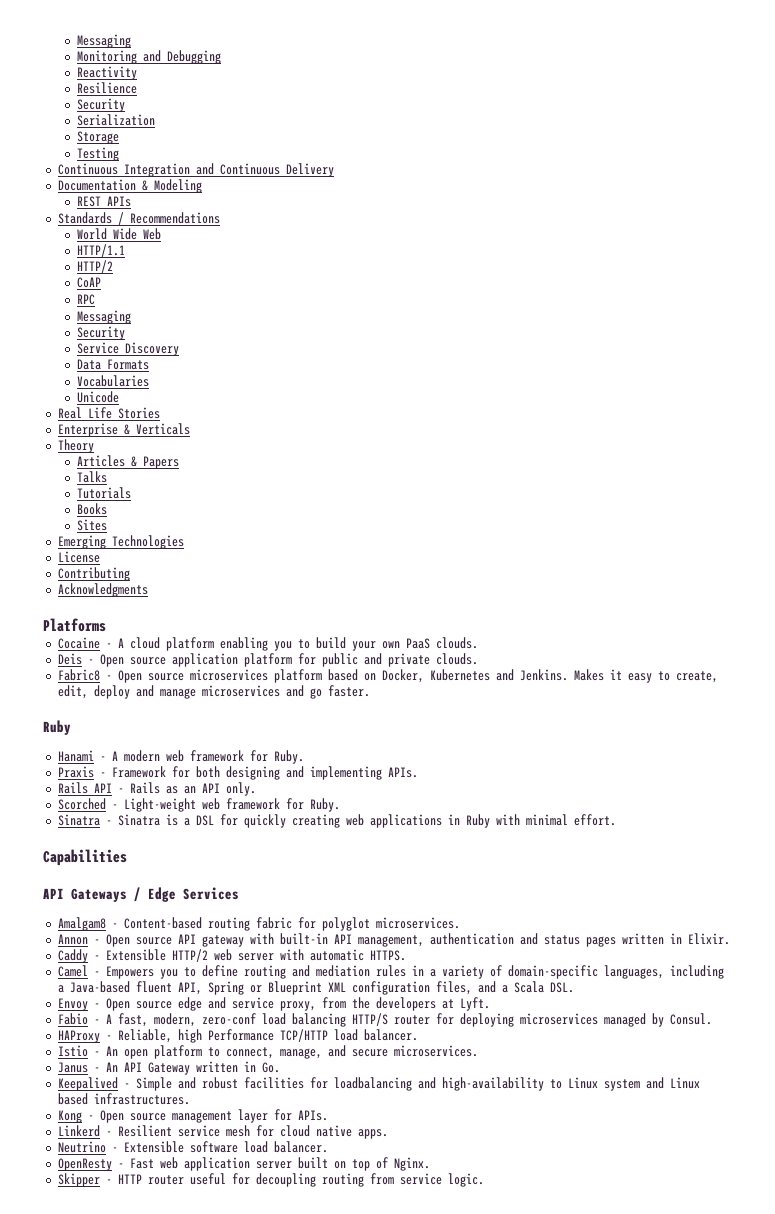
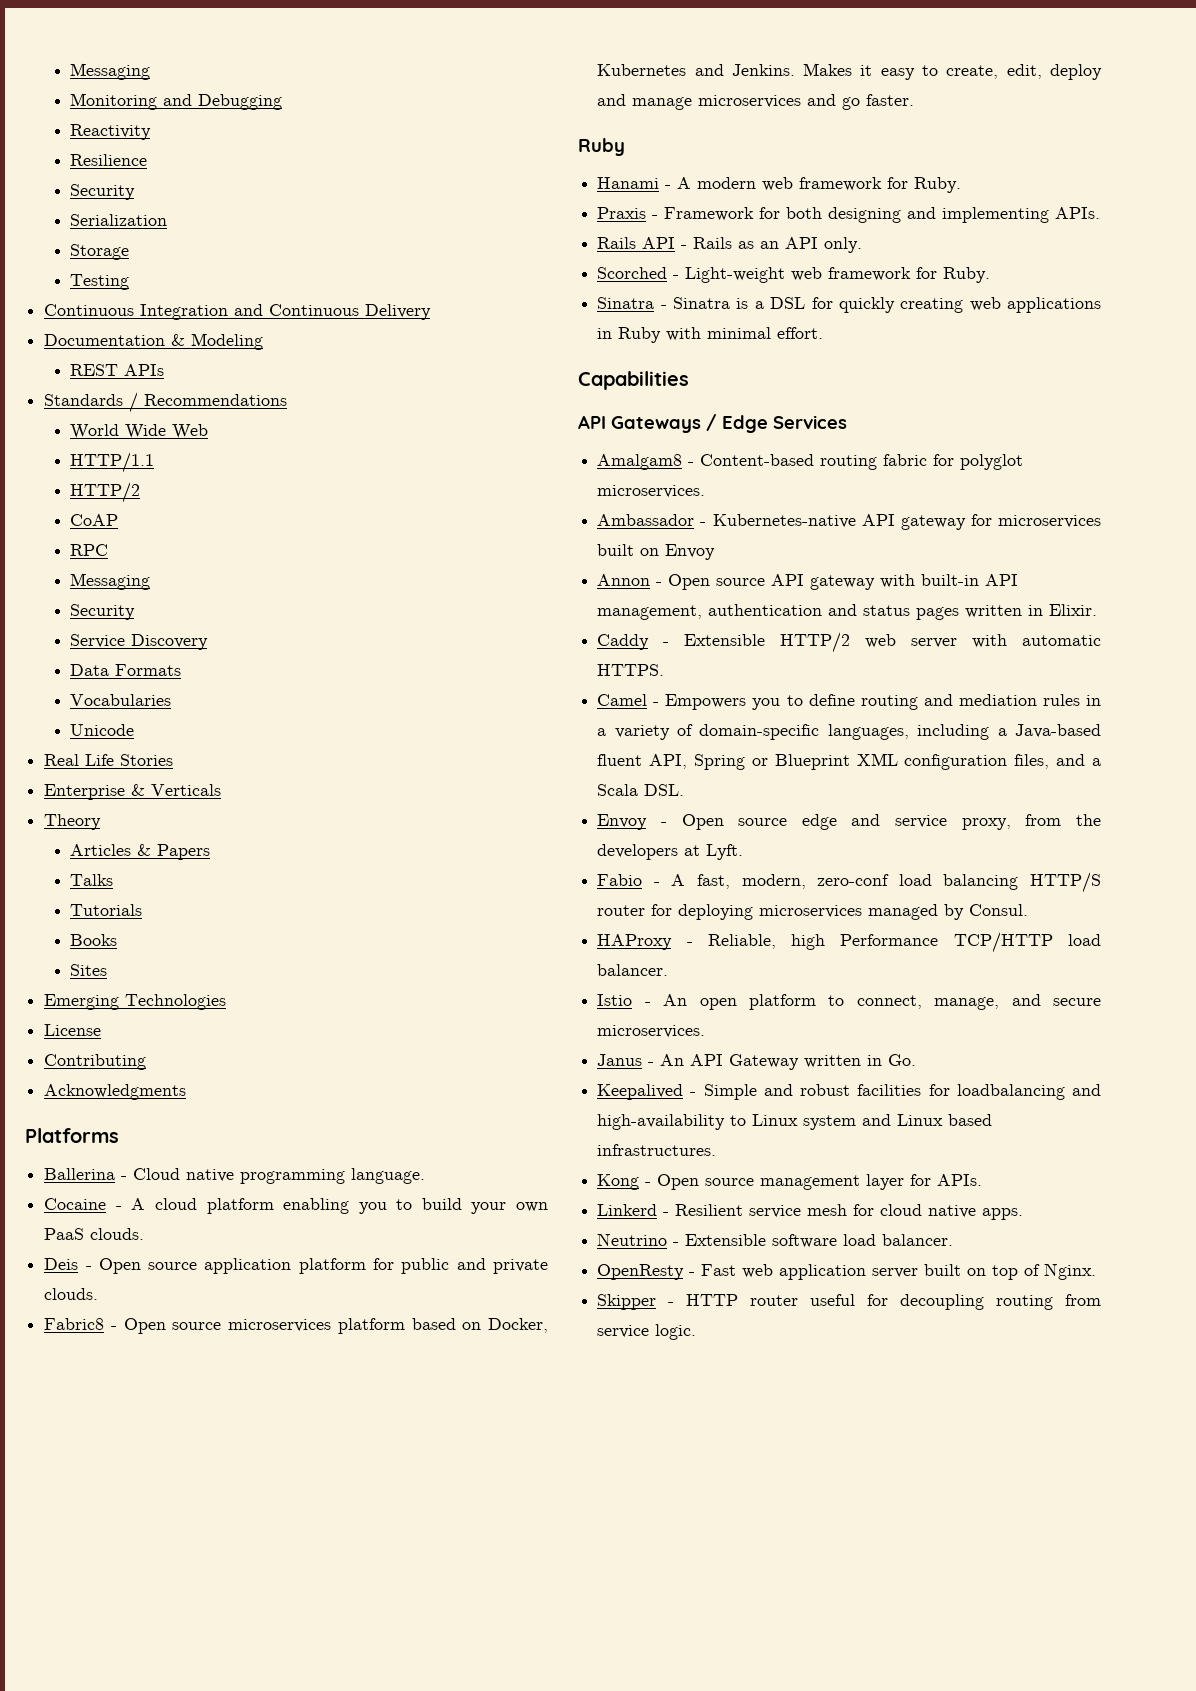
+ Ballerina - Cloud native programming language.
+ Ambassador - Kubernetes-native API gateway for microservices built on Envoy

